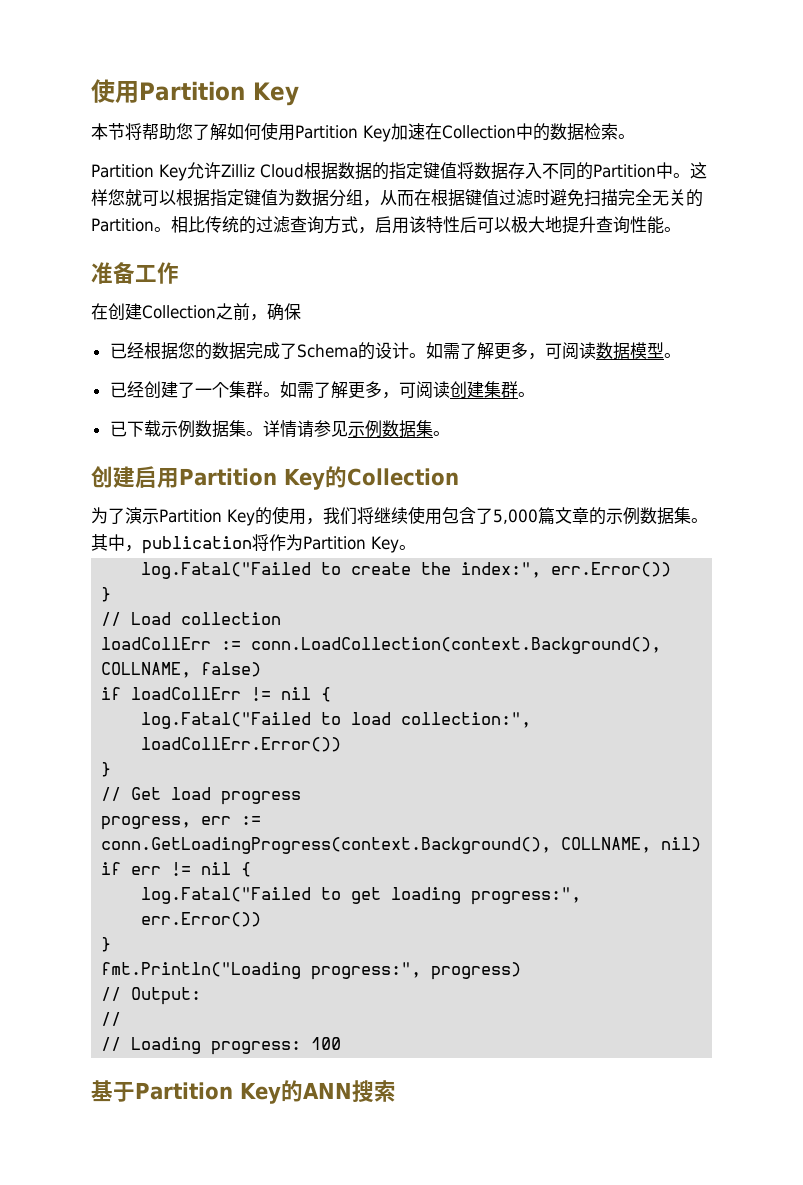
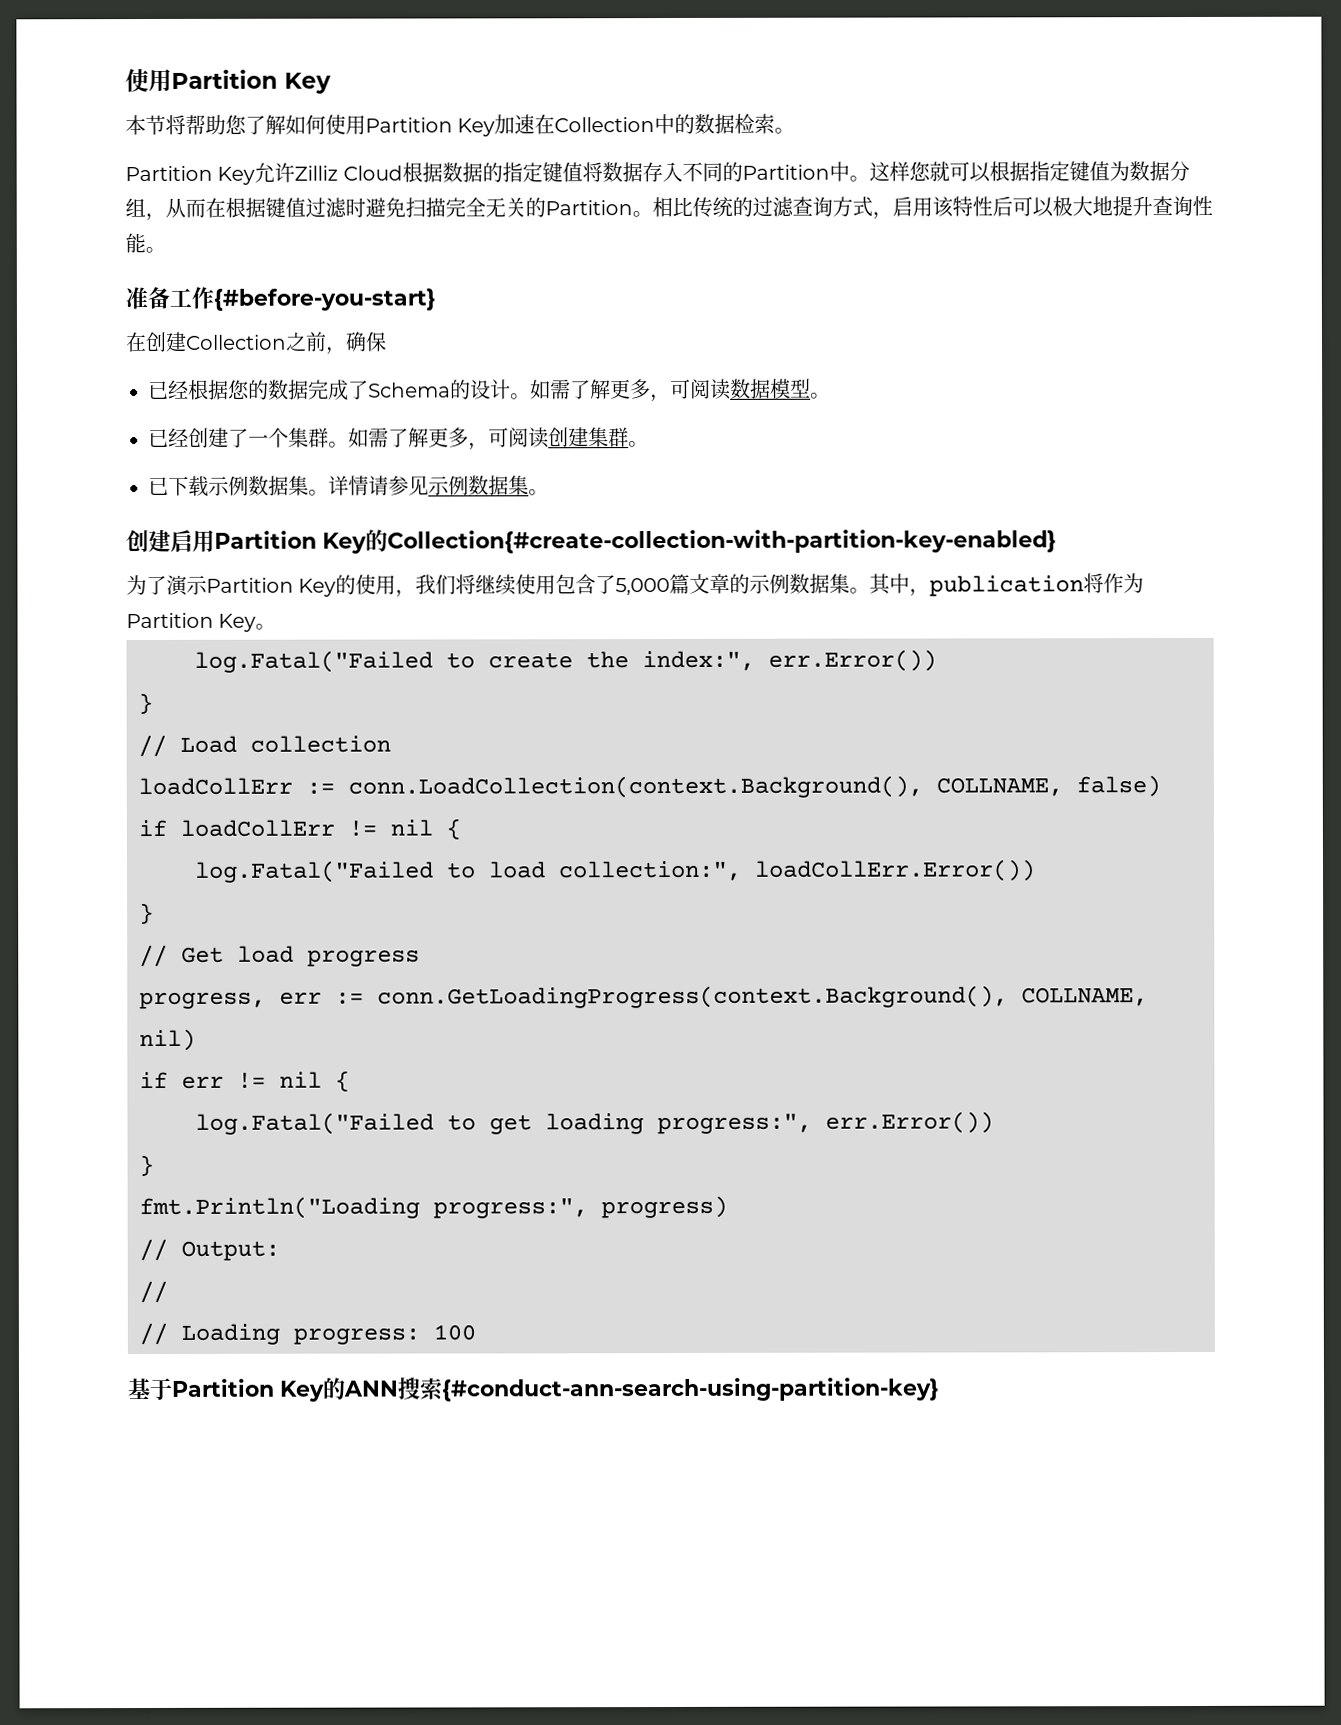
- 准备工作
+ 准备工作{#before-you-start}
- 创建启用Partition Key的Collection
+ 创建启用Partition Key的Collection{#create-collection-with-partition-key-enabled}
- 基于Partition Key的ANN搜索
+ 基于Partition Key的ANN搜索{#conduct-ann-search-using-partition-key}

